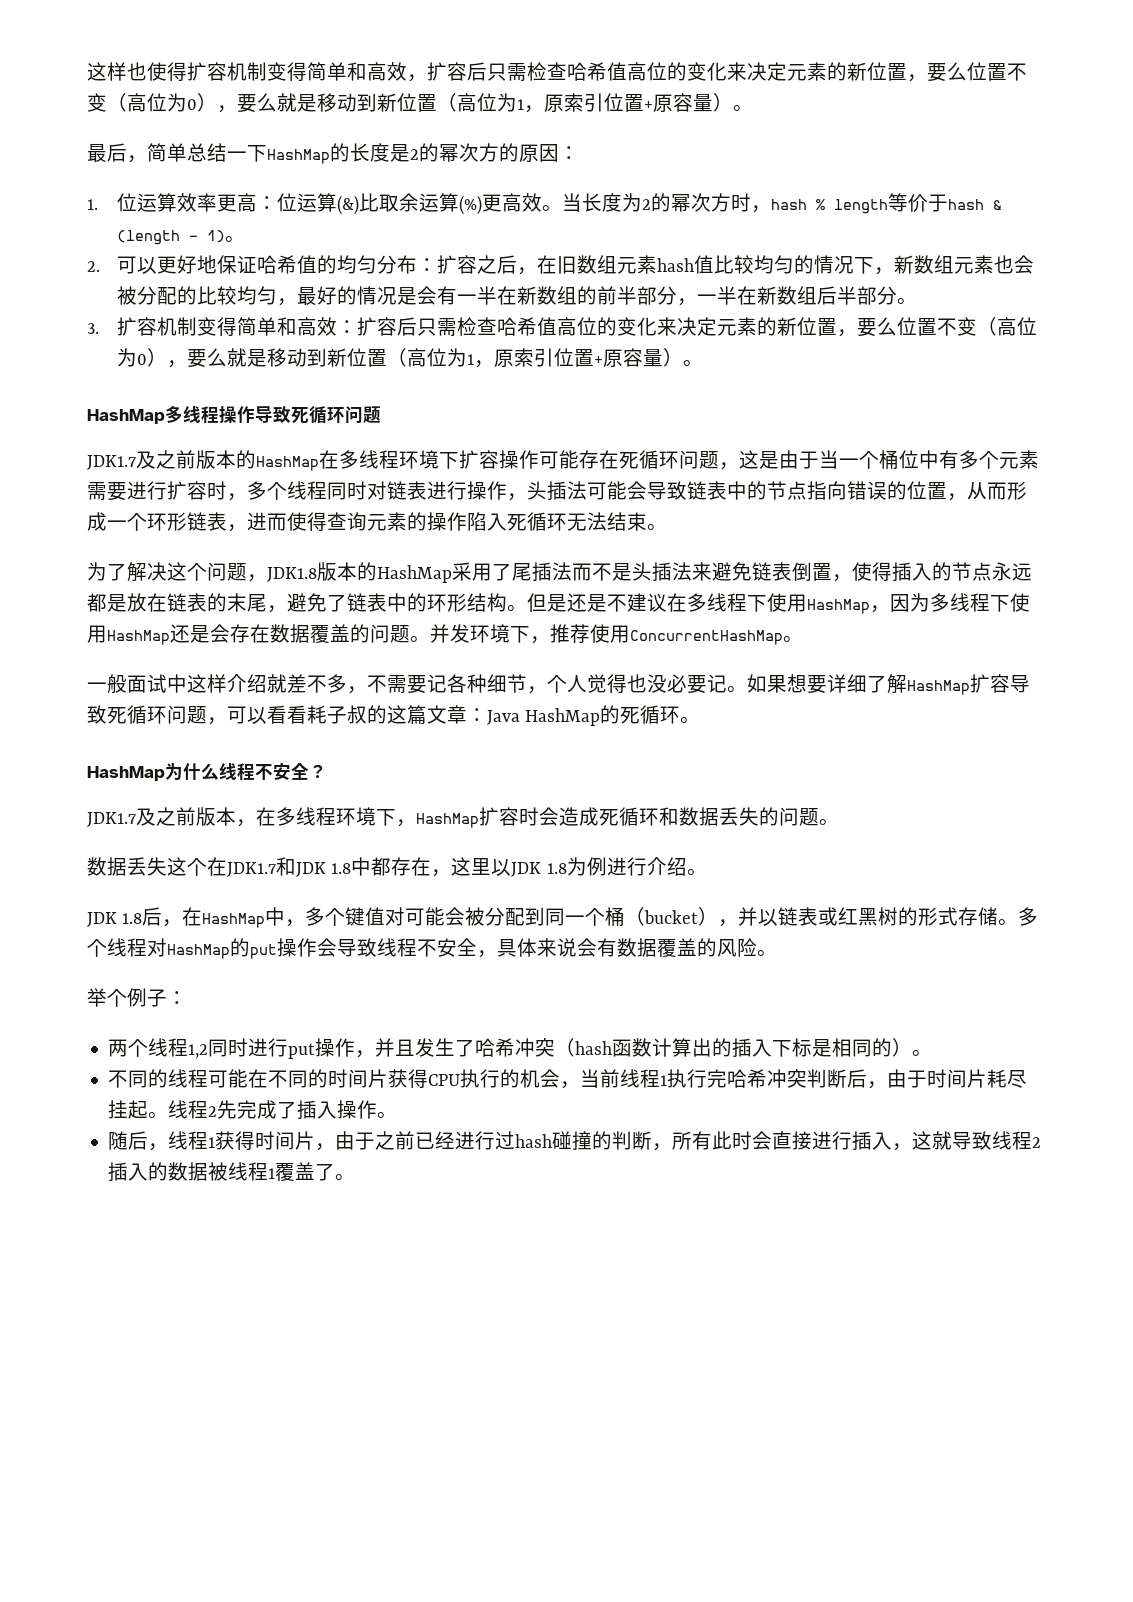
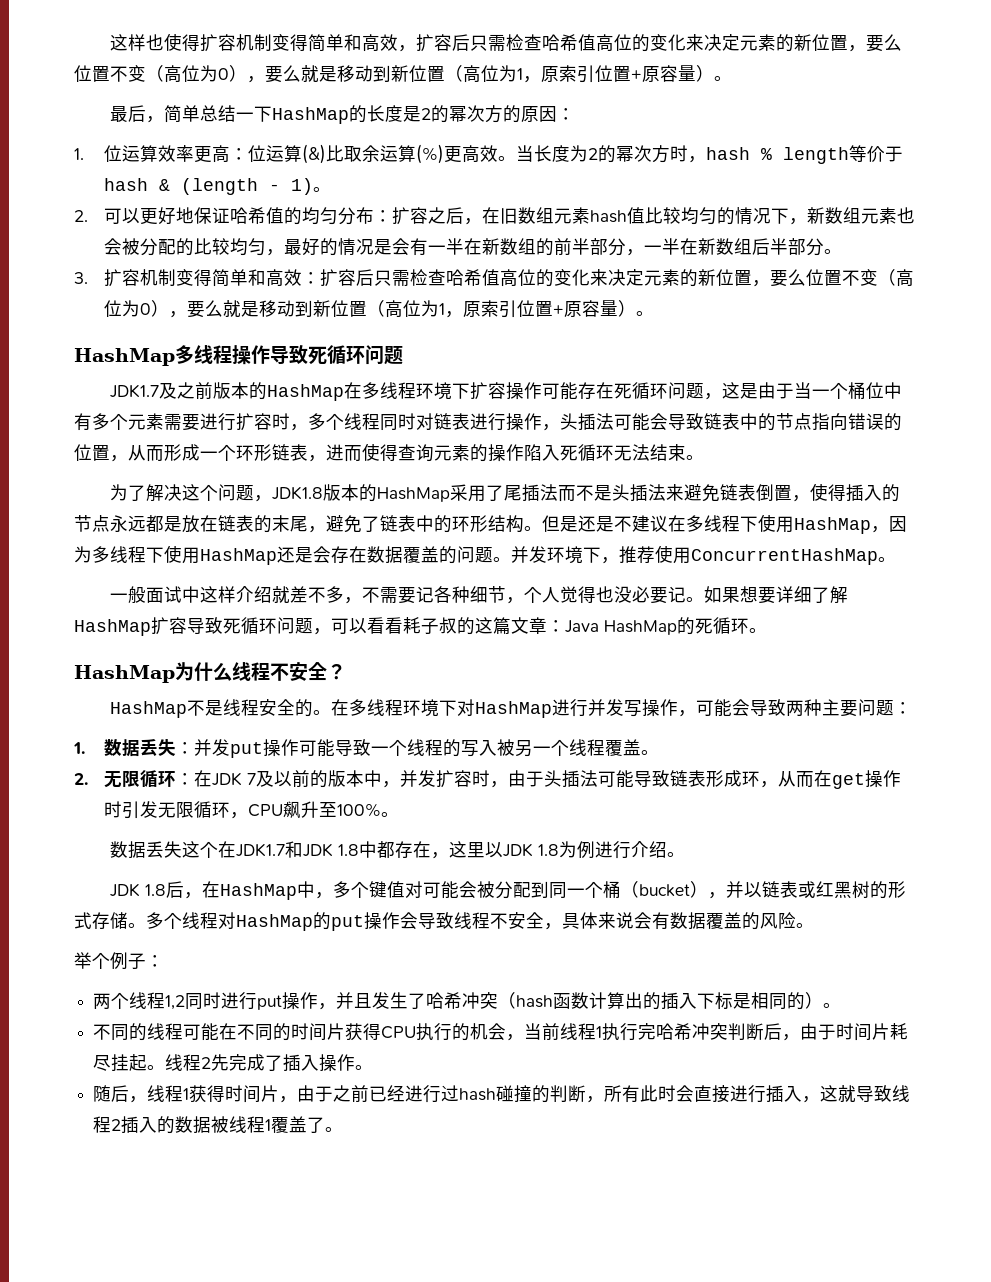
- JDK1.7及之前版本，在多线程环境下，HashMap扩容时会造成死循环和数据丢失的问题。
+ HashMap不是线程安全的。在多线程环境下对HashMap进行并发写操作，可能会导致两种主要问题：
+ 1.数据丢失：并发put操作可能导致一个线程的写入被另一个线程覆盖。
+ 2.无限循环：在JDK 7及以前的版本中，并发扩容时，由于头插法可能导致链表形成环，从而在get操作时引发无限循环，CPU飙升至100%。

